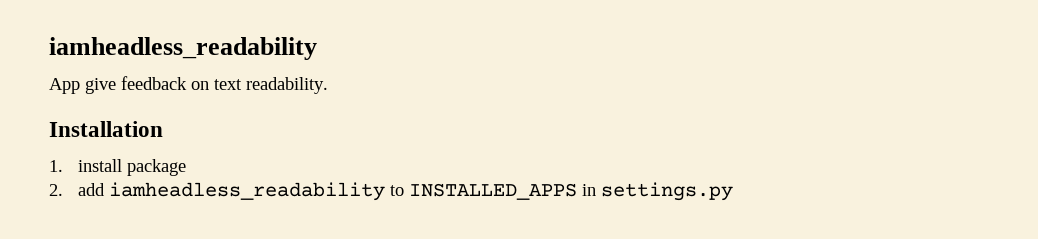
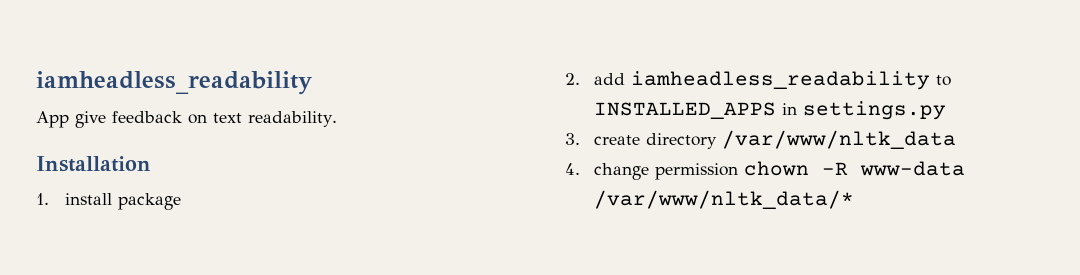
+ 3. create directory /var/www/nltk_data
+ 4. change permission chown -R www-data /var/www/nltk_data/*

